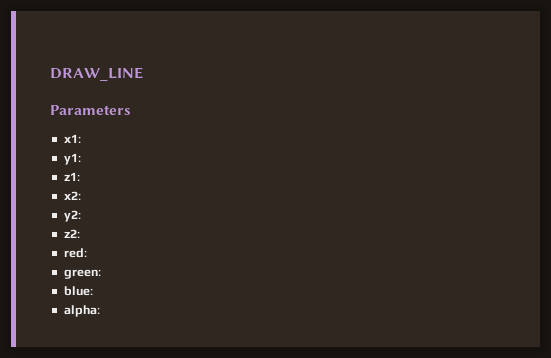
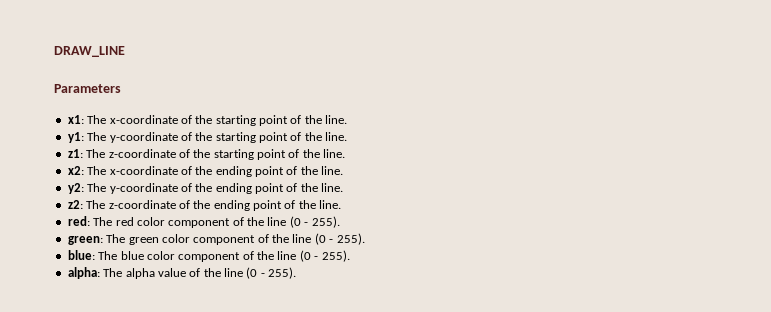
- x1:
- y1:
- z1:
- x2:
- y2:
- z2:
- red:
- green:
- blue:
- alpha:
+ x1: The x-coordinate of the starting point of the line.
+ y1: The y-coordinate of the starting point of the line.
+ z1: The z-coordinate of the starting point of the line.
+ x2: The x-coordinate of the ending point of the line.
+ y2: The y-coordinate of the ending point of the line.
+ z2: The z-coordinate of the ending point of the line.
+ red: The red color component of the line (0 - 255).
+ green: The green color component of the line (0 - 255).
+ blue: The blue color component of the line (0 - 255).
+ alpha: The alpha value of the line (0 - 255).

